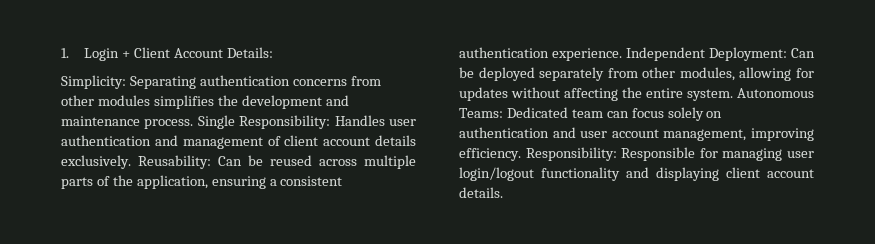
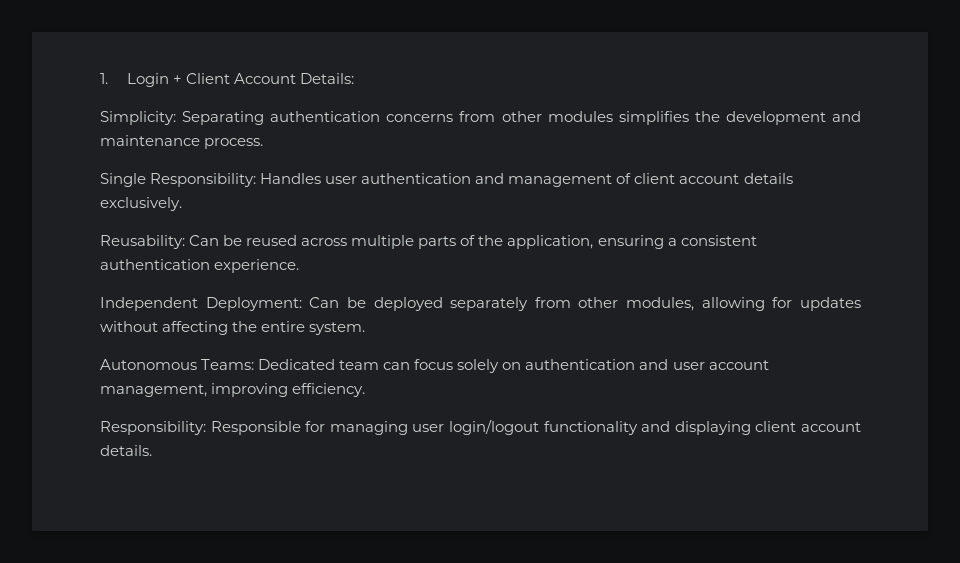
- Separating authentication concerns from other modules simplifies the development and maintenance process. Single Responsibility:
+ Separating authentication concerns from other modules simplifies the development and maintenance process.
+ Single Responsibility:
- Handles user authentication and management of client account details exclusively. Reusability:
+ Handles user authentication and management of client account details exclusively.
+ Reusability:
- Can be reused across multiple parts of the application, ensuring a consistent authentication experience. Independent Deployment:
+ Can be reused across multiple parts of the application, ensuring a consistent authentication experience.
+ Independent Deployment:
- Can be deployed separately from other modules, allowing for updates without affecting the entire system. Autonomous Teams:
+ Can be deployed separately from other modules, allowing for updates without affecting the entire system.
+ Autonomous Teams:
- Dedicated team can focus solely on authentication and user account management, improving efficiency. Responsibility:
+ Dedicated team can focus solely on authentication and user account management, improving efficiency.
+ Responsibility:

